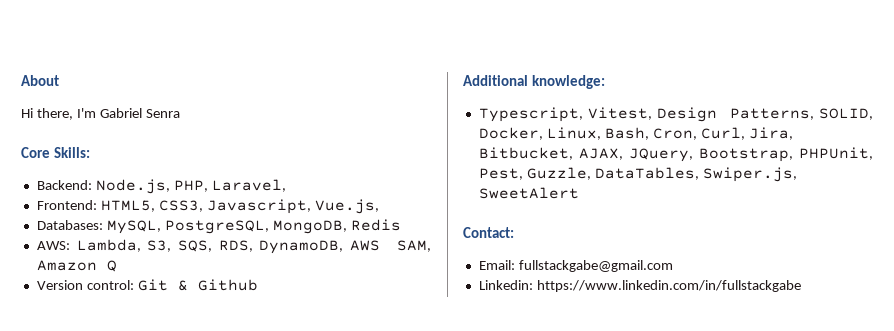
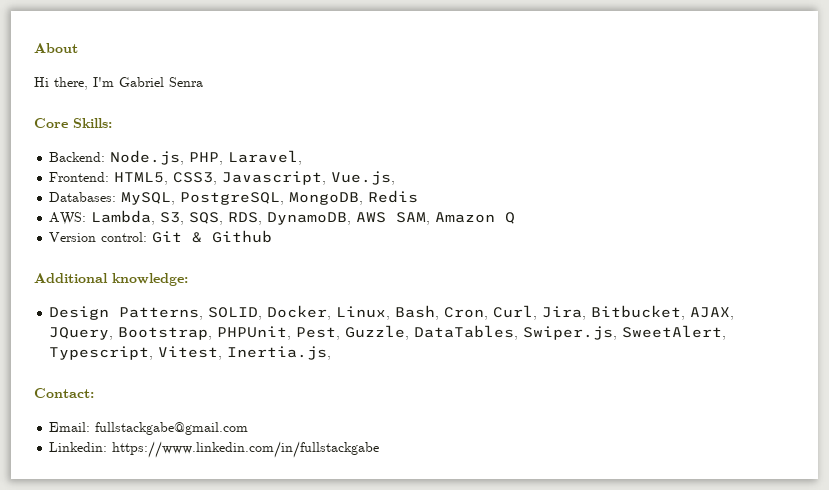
- Typescript, Vitest, Design Patterns, SOLID, Docker, Linux, Bash, Cron, Curl, Jira, Bitbucket, AJAX, JQuery, Bootstrap, PHPUnit, Pest, Guzzle, DataTables, Swiper.js, SweetAlert
+ Design Patterns, SOLID, Docker, Linux, Bash, Cron, Curl, Jira, Bitbucket, AJAX, JQuery, Bootstrap, PHPUnit, Pest, Guzzle, DataTables, Swiper.js, SweetAlert, Typescript, Vitest, Inertia.js,

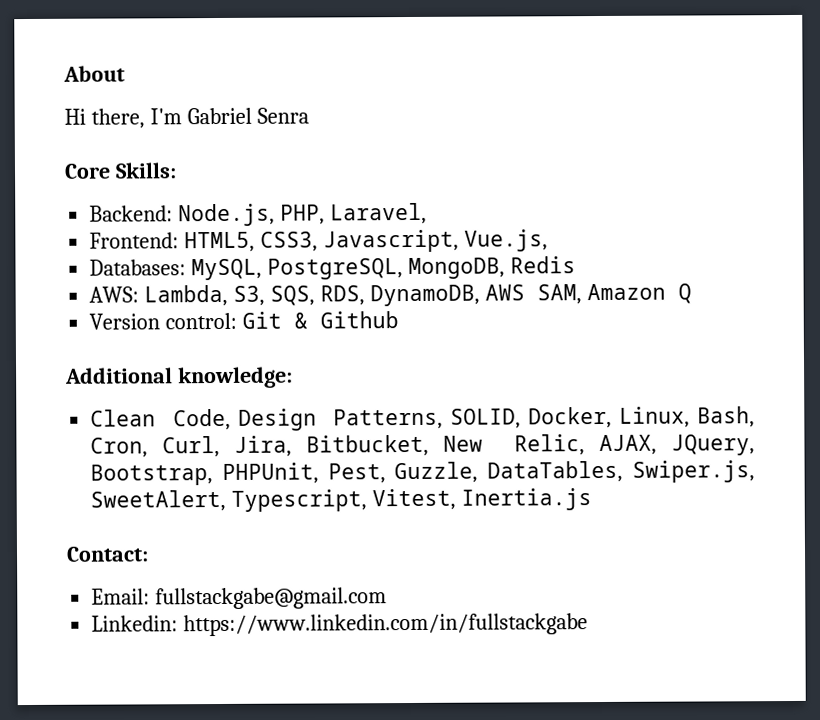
- Design Patterns, SOLID, Docker, Linux, Bash, Cron, Curl, Jira, Bitbucket, AJAX, JQuery, Bootstrap, PHPUnit, Pest, Guzzle, DataTables, Swiper.js, SweetAlert, Typescript, Vitest, Inertia.js,
+ Clean Code, Design Patterns, SOLID, Docker, Linux, Bash, Cron, Curl, Jira, Bitbucket, New Relic, AJAX, JQuery, Bootstrap, PHPUnit, Pest, Guzzle, DataTables, Swiper.js, SweetAlert, Typescript, Vitest, Inertia.js

